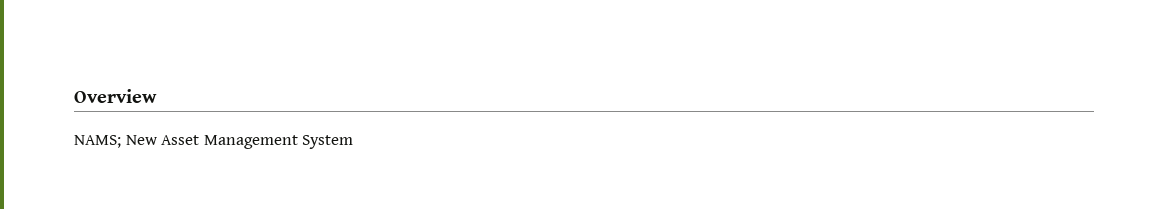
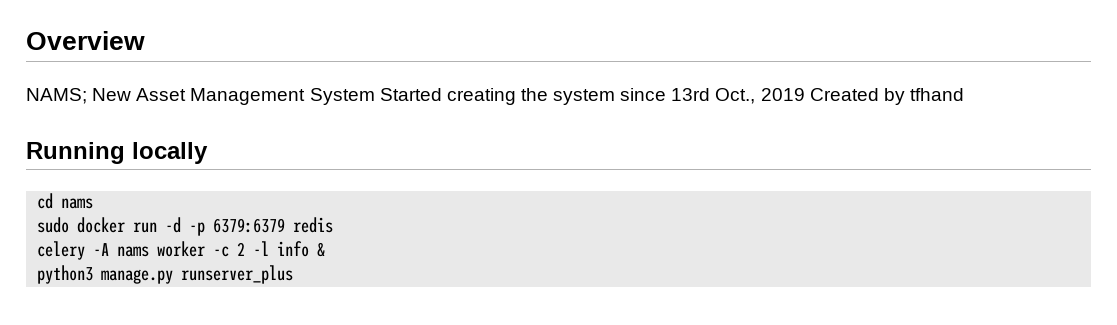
- NAMS; New Asset Management System
+ NAMS; New Asset Management System Started creating the system since 13rd Oct., 2019 Created by tfhand
+ Running locally
+ cd nams
+ sudo docker run -d -p 6379:6379 redis
+ celery -A nams worker -c 2 -l info &
+ python3 manage.py runserver_plus

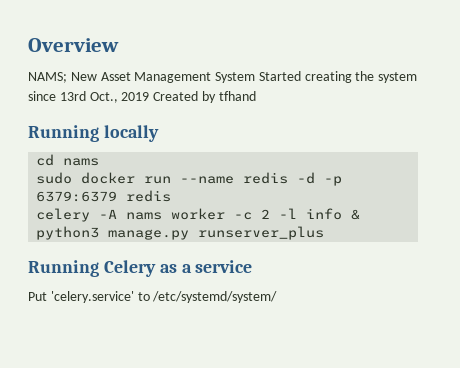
- sudo docker run -d -p 6379:6379 redis
+ sudo docker run --name redis -d -p 6379:6379 redis
+ Running Celery as a service
+ Put 'celery.service' to /etc/systemd/system/

